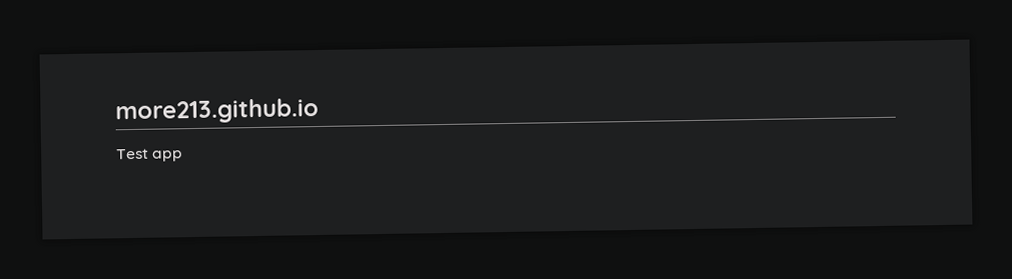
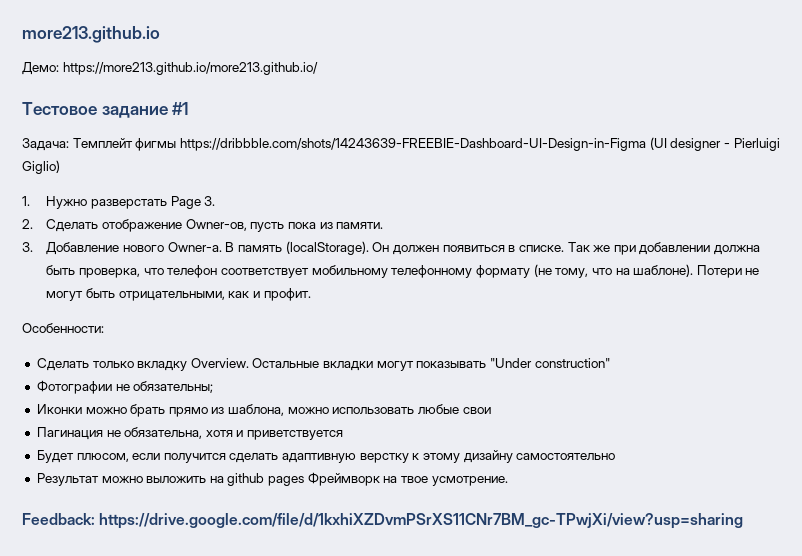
- Test app
+ Демо: https://more213.github.io/more213.github.io/
+ Тестовое задание #1
+ Задача: Темплейт фигмы https://dribbble.com/shots/14243639-FREEBIE-Dashboard-UI-Design-in-Figma (UI designer - Pierluigi Giglio)
+ 1. Нужно разверстать Page 3.
+ 2. Сделать отображение Owner-ов, пусть пока из памяти.
+ 3. Добавление нового Owner-а. В память (localStorage). Он должен появиться в списке. Так же при добавлении должна быть проверка, что телефон соответствует мобильному телефонному формату (не тому, что на шаблоне). Потери не могут быть отрицательными, как и профит.
+ Особенности:
+ Сделать только вкладку Overview. Остальные вкладки могут показывать "Under construction"
+ Фотографии не обязательны;
+ Иконки можно брать прямо из шаблона, можно использовать любые свои
+ Пагинация не обязательна, хотя и приветствуется
+ Будет плюсом, если получится сделать адаптивную верстку к этому дизайну самостоятельно
+ Результат можно выложить на github pages Фреймворк на твое усмотрение.
+ Feedback: https://drive.google.com/file/d/1kxhiXZDvmPSrXS11CNr7BM_gc-TPwjXi/view?usp=sharing

